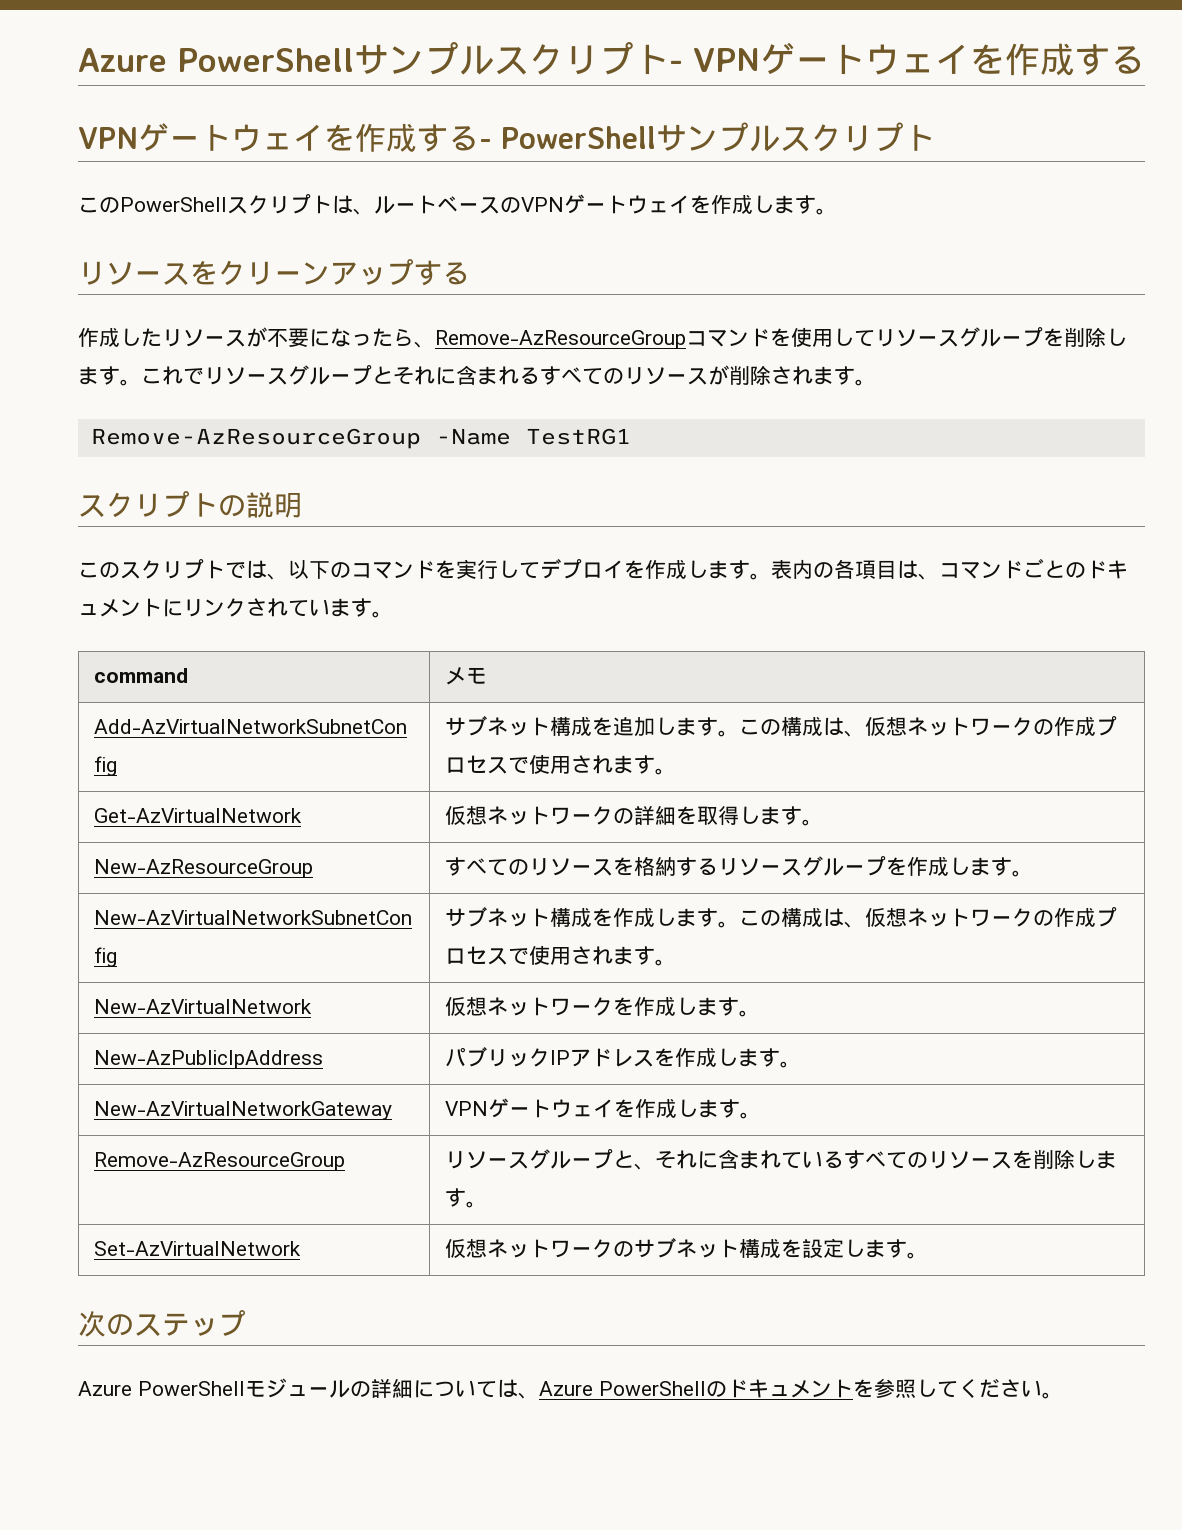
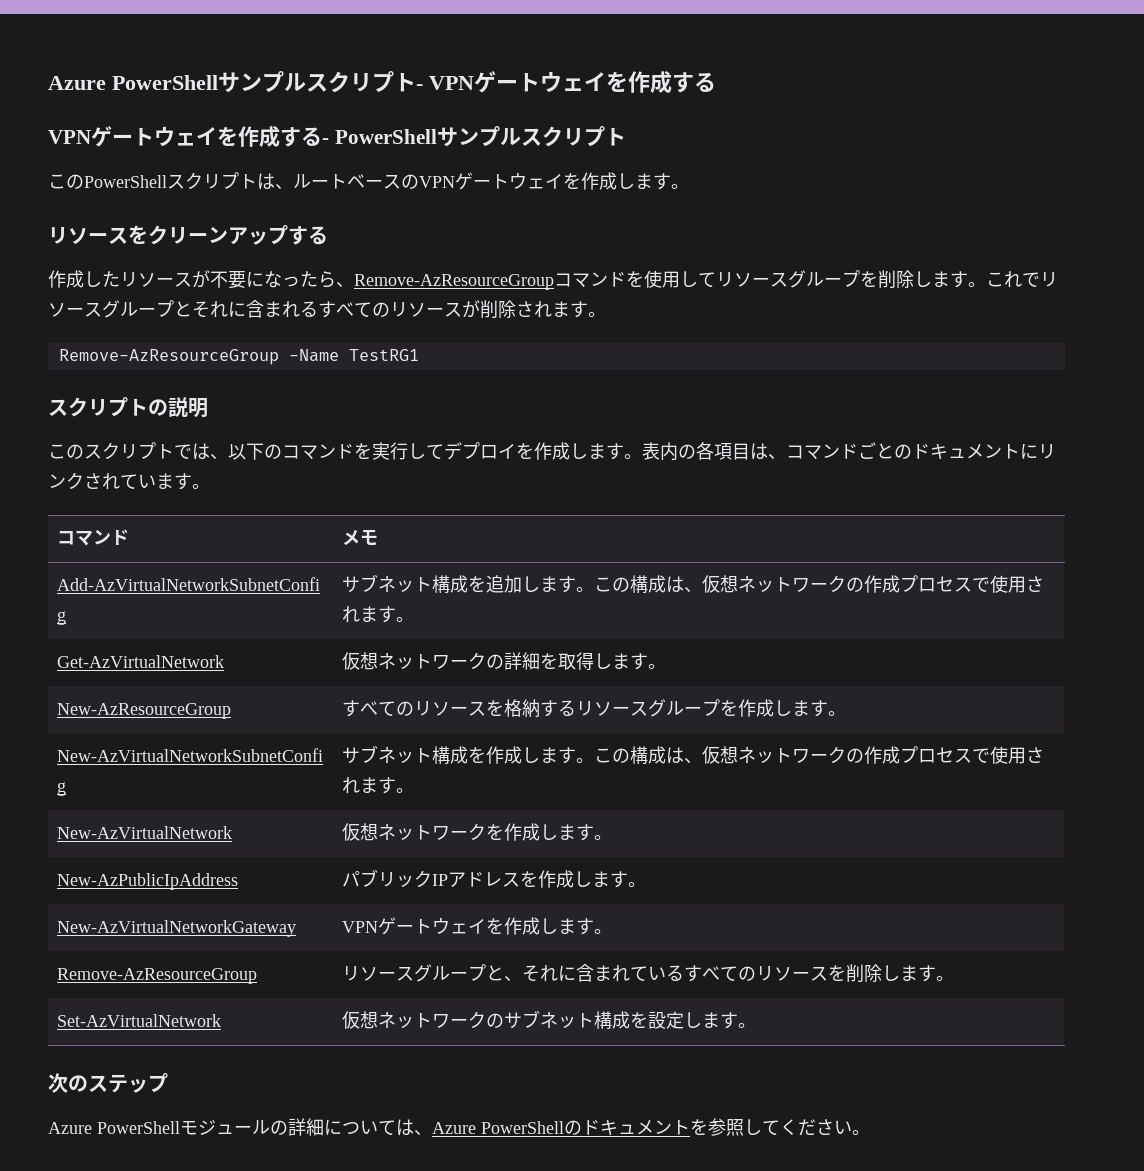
- command | メモ
+ コマンド | メモ

